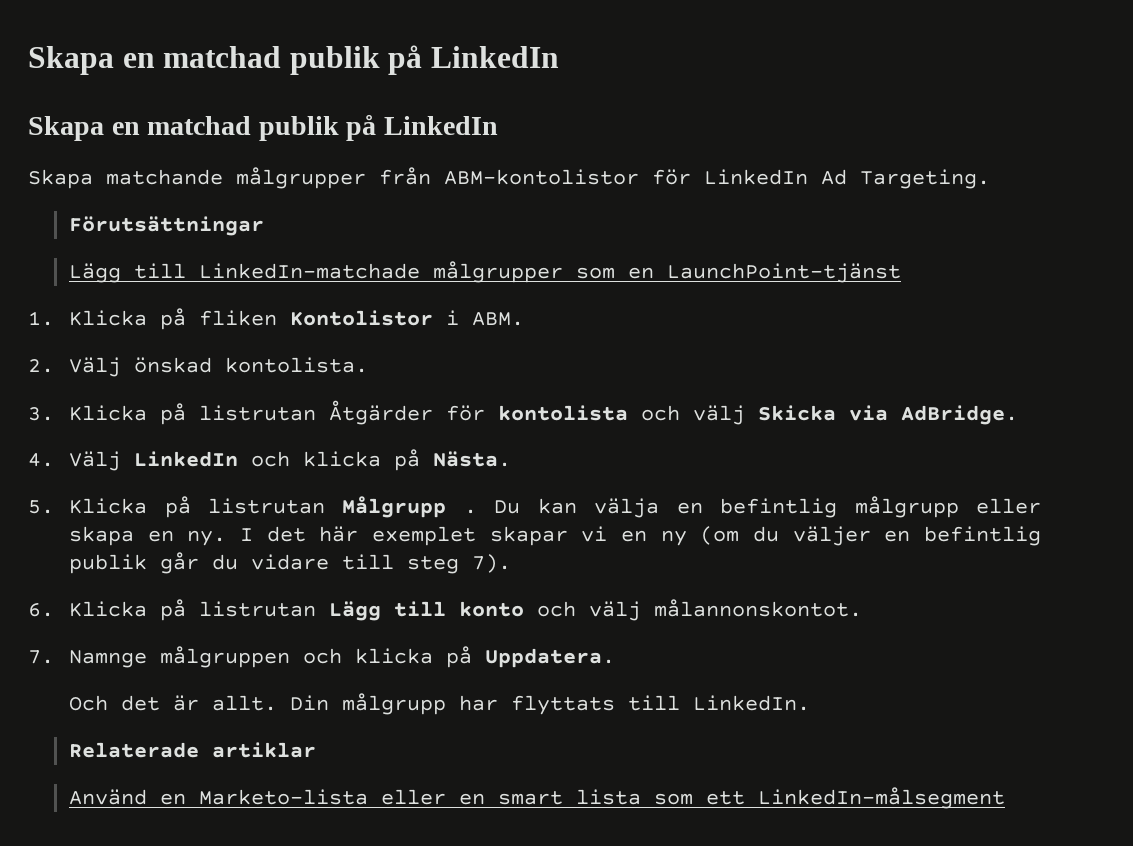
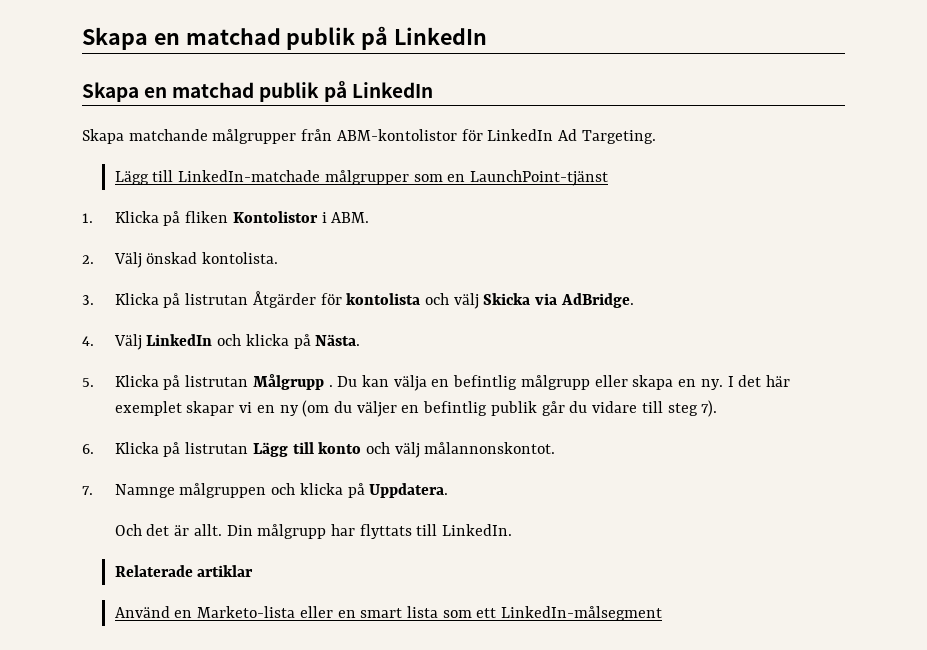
- Förutsättningar

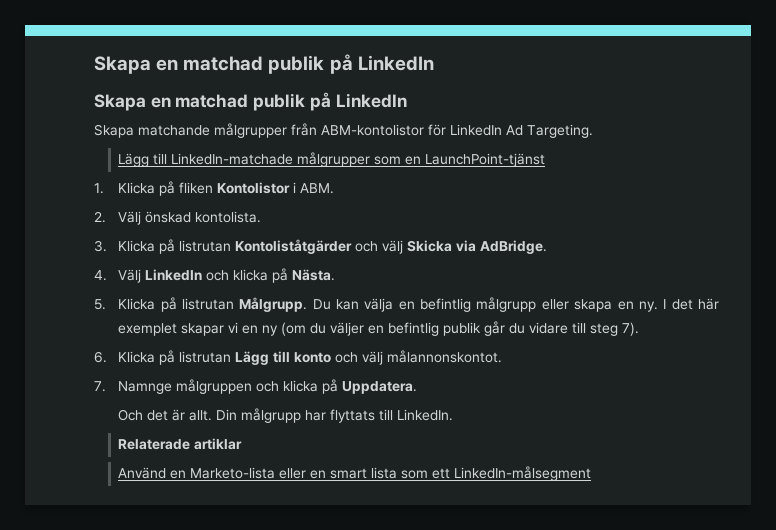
- 3. Klicka på listrutan Åtgärder för kontolista och välj Skicka via AdBridge.
+ 3. Klicka på listrutan Kontoliståtgärder och välj Skicka via AdBridge.
- 5. Klicka på listrutan Målgrupp .
+ 5. Klicka på listrutan Målgrupp.

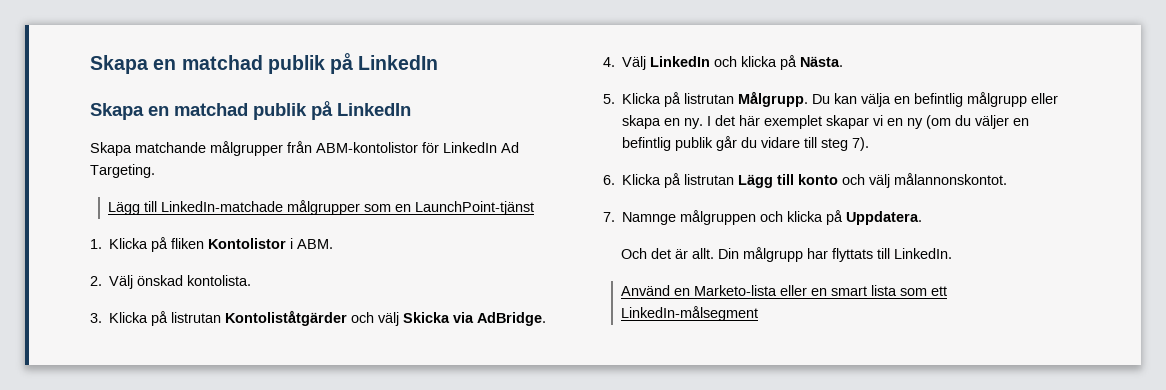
- Relaterade artiklar

